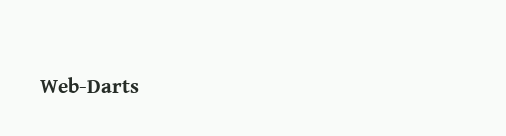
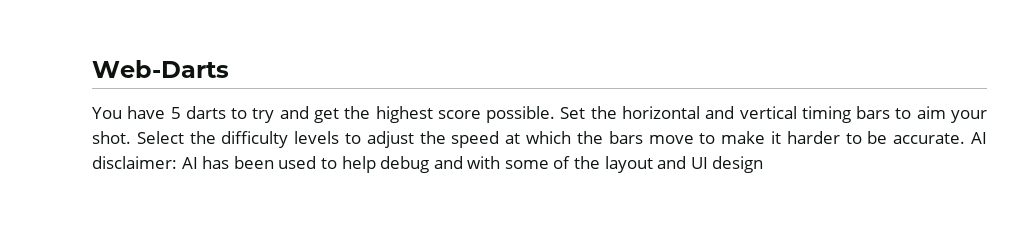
+ You have 5 darts to try and get the highest score possible. Set the horizontal and vertical timing bars to aim your shot. Select the difficulty levels to adjust the speed at which the bars move to make it harder to be accurate. AI disclaimer: AI has been used to help debug and with some of the layout and UI design

